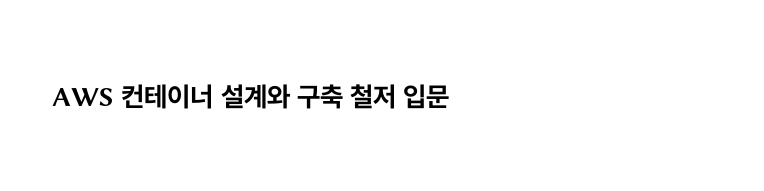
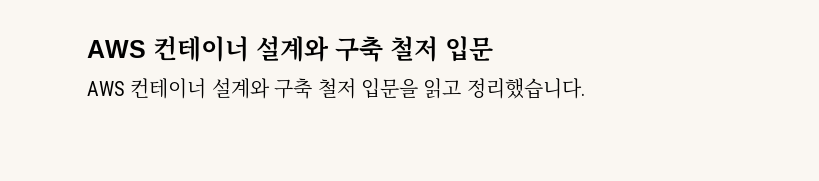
+ AWS 컨테이너 설계와 구축 철저 입문을 읽고 정리했습니다.

